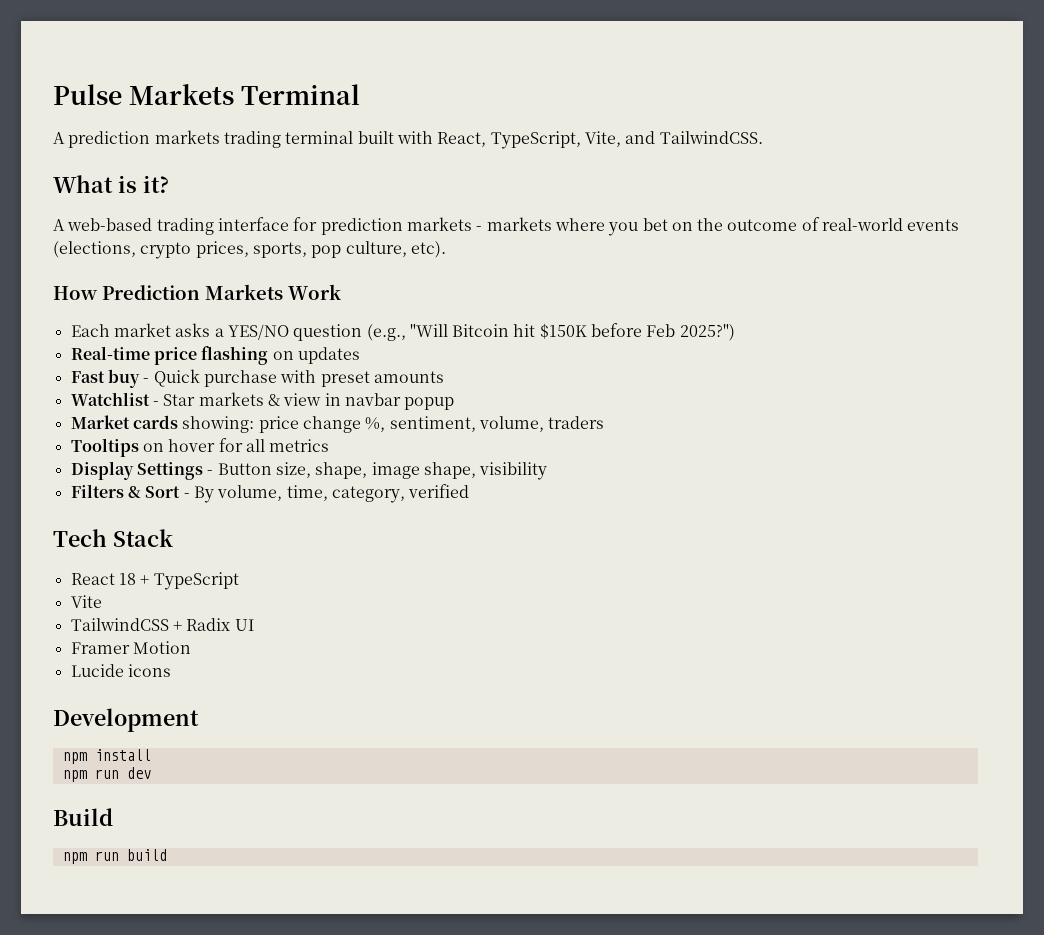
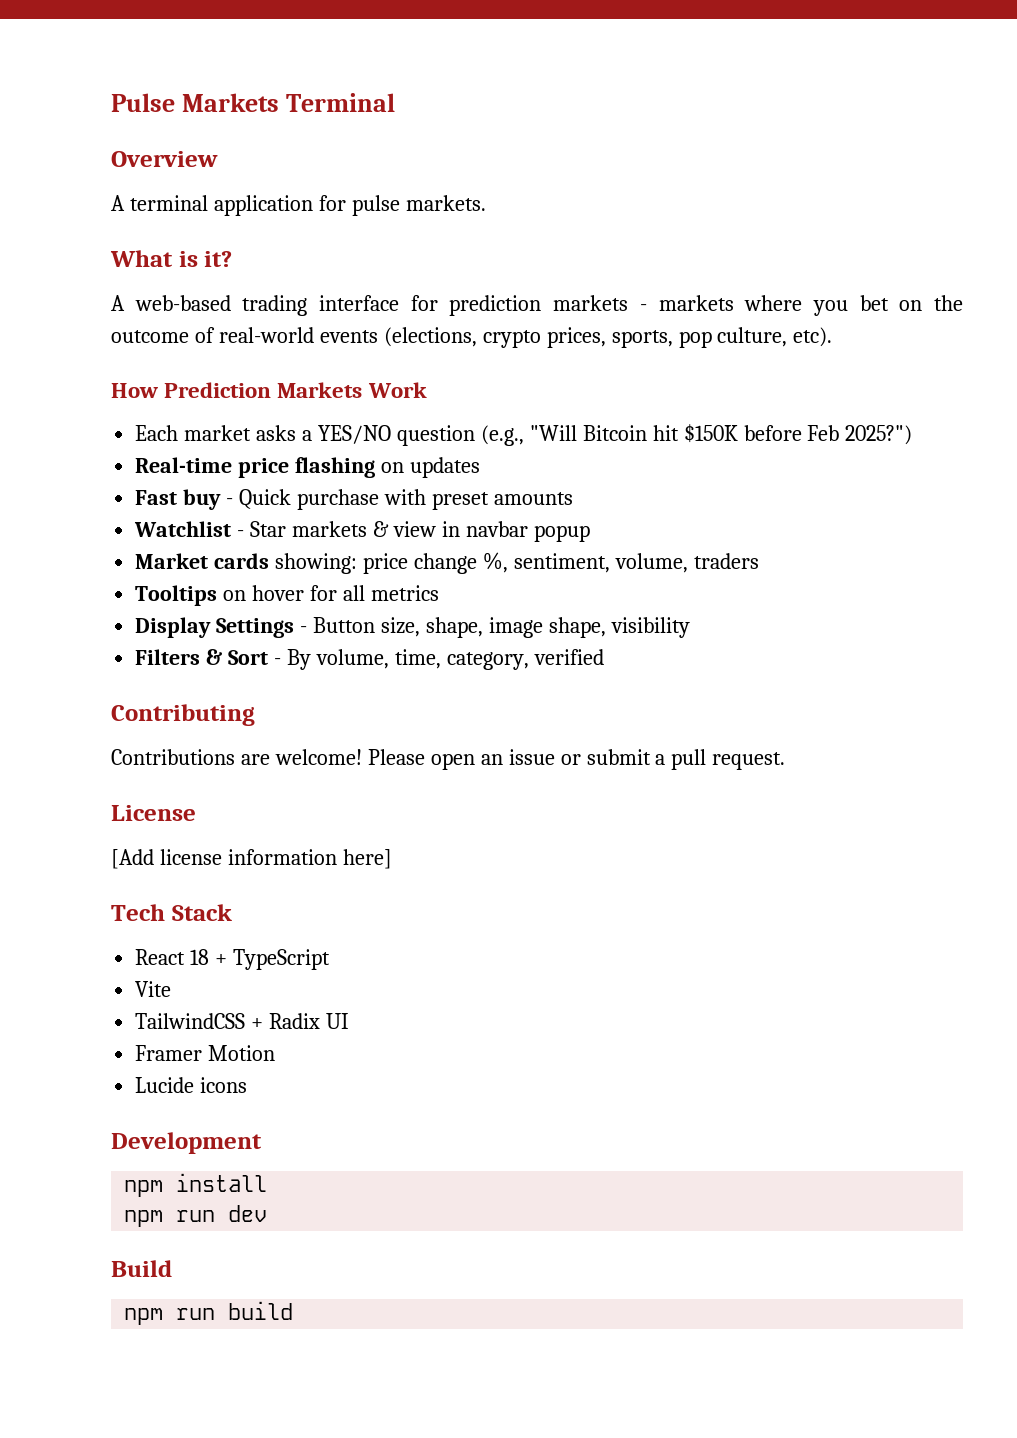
- A prediction markets trading terminal built with React, TypeScript, Vite, and TailwindCSS.
+ Overview
+ A terminal application for pulse markets.
+ Contributing
+ Contributions are welcome! Please open an issue or submit a pull request.
+ License
+ [Add license information here]

